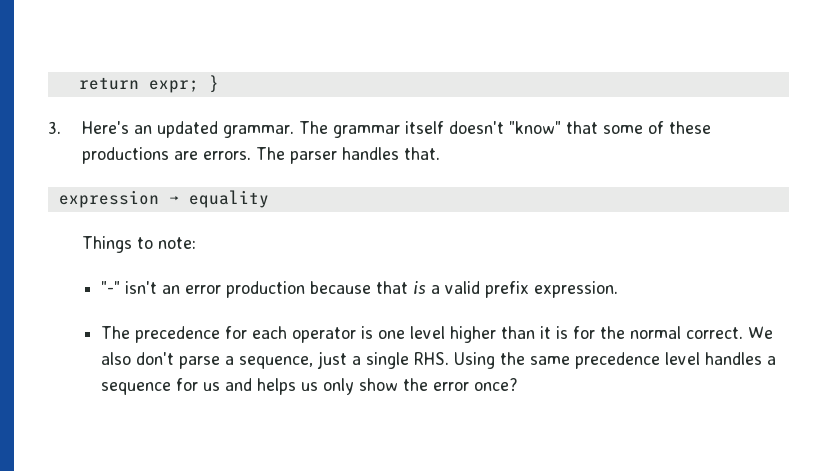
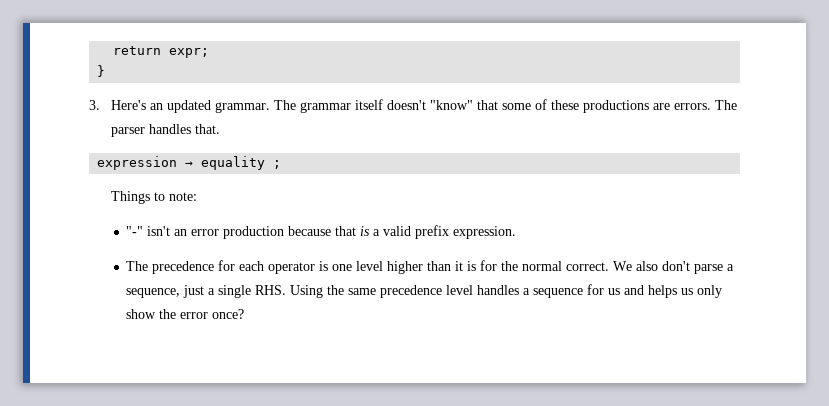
- return expr; }
+ return expr;
+ }
- expression → equality
+ expression → equality ;

